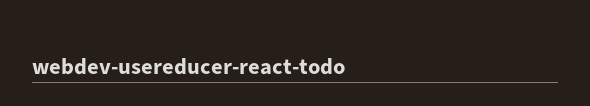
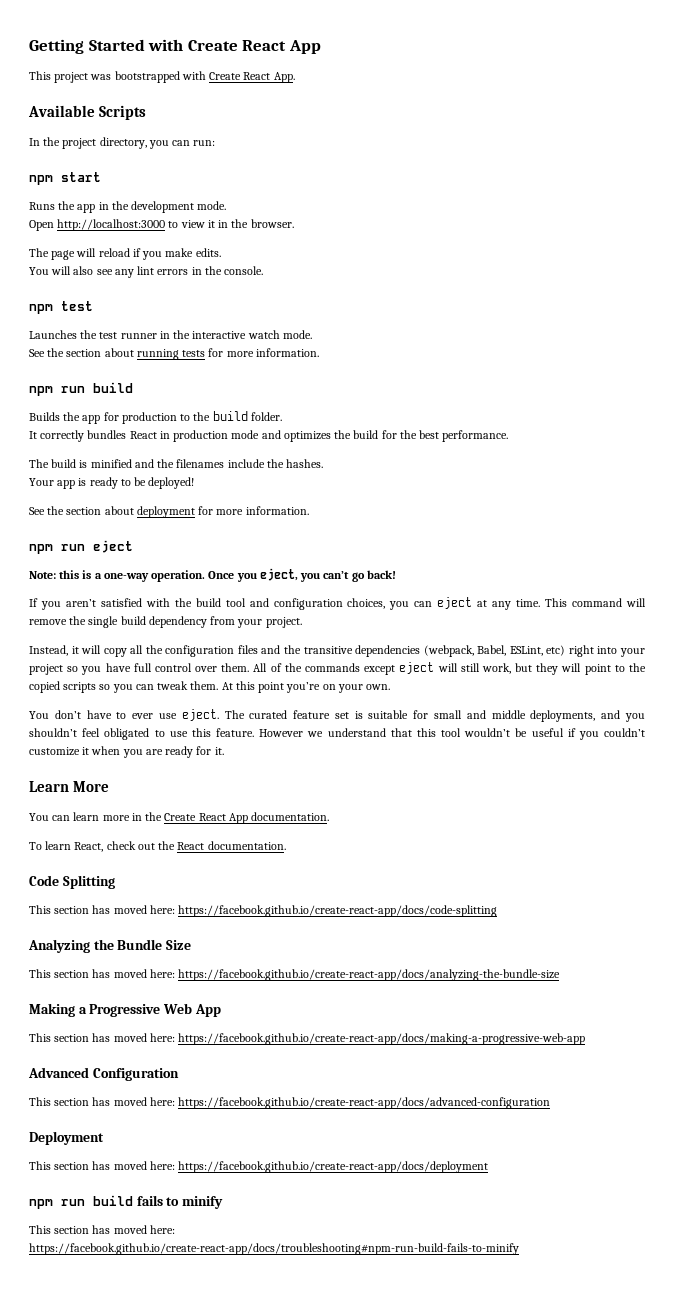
- webdev-usereducer-react-todo
+ Getting Started with Create React App
+ This project was bootstrapped with Create React App.
+ Available Scripts
+ In the project directory, you can run:
+ npm start
+ Runs the app in the development mode.
+ Open http://localhost:3000 to view it in the browser.
+ The page will reload if you make edits.
+ You will also see any lint errors in the console.
+ npm test
+ Launches the test runner in the interactive watch mode.
+ See the section about running tests for more information.
+ npm run build
+ Builds the app for production to the build folder.
+ It correctly bundles React in production mode and optimizes the build for the best performance.
+ The build is minified and the filenames include the hashes.
+ Your app is ready to be deployed!
+ See the section about deployment for more information.
+ npm run eject
+ Note: this is a one-way operation. Once you eject, you can’t go back!
+ If you aren’t satisfied with the build tool and configuration choices, you can eject at any time. This command will remove the single build dependency from your project.
+ Instead, it will copy all the configuration files and the transitive dependencies (webpack, Babel, ESLint, etc) right into your project so you have full control over them. All of the commands except eject will still work, but they will point to the copied scripts so you can tweak them. At this point you’re on your own.
+ You don’t have to ever use eject. The curated feature set is suitable for small and middle deployments, and you shouldn’t feel obligated to use this feature. However we understand that this tool wouldn’t be useful if you couldn’t customize it when you are ready for it.
+ Learn More
+ You can learn more in the Create React App documentation.
+ To learn React, check out the React documentation.
+ Code Splitting
+ This section has moved here: https://facebook.github.io/create-react-app/docs/code-splitting
+ Analyzing the Bundle Size
+ This section has moved here: https://facebook.github.io/create-react-app/docs/analyzing-the-bundle-size
+ Making a Progressive Web App
+ This section has moved here: https://facebook.github.io/create-react-app/docs/making-a-progressive-web-app
+ Advanced Configuration
+ This section has moved here: https://facebook.github.io/create-react-app/docs/advanced-configuration
+ Deployment
+ This section has moved here: https://facebook.github.io/create-react-app/docs/deployment
+ npm run build fails to minify
+ This section has moved here: https://facebook.github.io/create-react-app/docs/troubleshooting#npm-run-build-fails-to-minify

